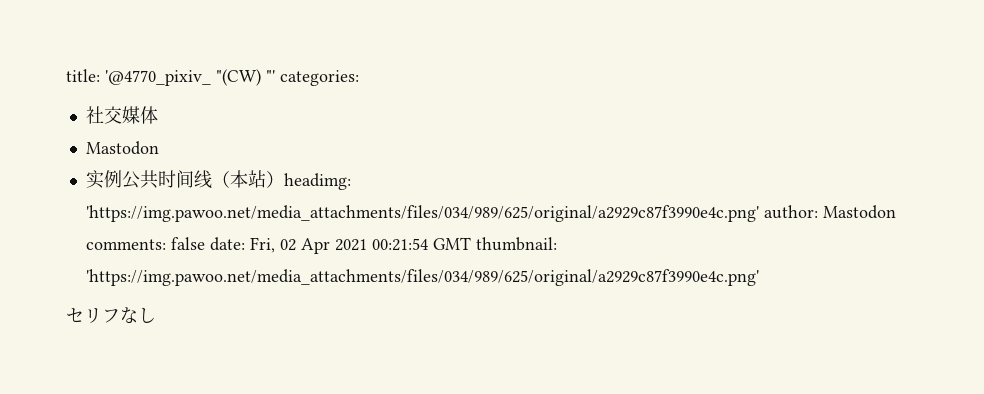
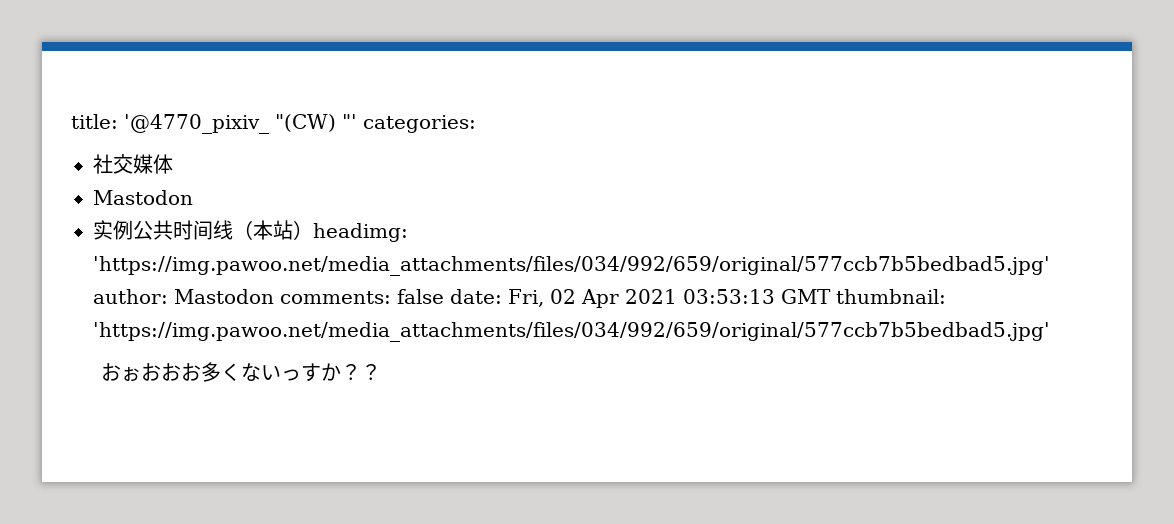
- 实例公共时间线（本站）headimg: 'https://img.pawoo.net/media_attachments/files/034/989/625/original/a2929c87f3990e4c.png' author: Mastodon comments: false date: Fri, 02 Apr 2021 00:21:54 GMT thumbnail: 'https://img.pawoo.net/media_attachments/files/034/989/625/original/a2929c87f3990e4c.png'
- セリフなし
+ 实例公共时间线（本站）headimg: 'https://img.pawoo.net/media_attachments/files/034/992/659/original/577ccb7b5bedbad5.jpg' author: Mastodon comments: false date: Fri, 02 Apr 2021 03:53:13 GMT thumbnail: 'https://img.pawoo.net/media_attachments/files/034/992/659/original/577ccb7b5bedbad5.jpg'
+ おぉおおお多くないっすか？？

